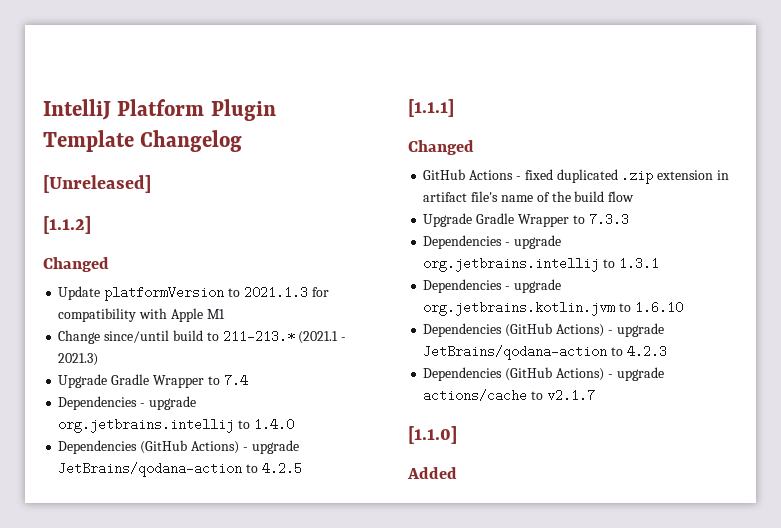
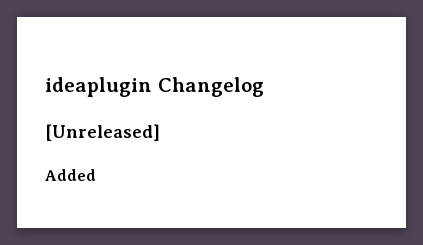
- IntelliJ Platform Plugin Template Changelog
+ ideaplugin Changelog
  [Unreleased]
- [1.1.2]
- Changed
- Update platformVersion to 2021.1.3 for compatibility with Apple M1
- Change since/until build to 211-213.* (2021.1 - 2021.3)
- Upgrade Gradle Wrapper to 7.4
- Dependencies - upgrade org.jetbrains.intellij to 1.4.0
- Dependencies (GitHub Actions) - upgrade JetBrains/qodana-action to 4.2.5
- [1.1.1]
- Changed
- GitHub Actions - fixed duplicated .zip extension in artifact file's name of the build flow
- Upgrade Gradle Wrapper to 7.3.3
- Dependencies - upgrade org.jetbrains.intellij to 1.3.1
- Dependencies - upgrade org.jetbrains.kotlin.jvm to 1.6.10
- Dependencies (GitHub Actions) - upgrade JetBrains/qodana-action to 4.2.3
- Dependencies (GitHub Actions) - upgrade actions/cache to v2.1.7
- [1.1.0]

